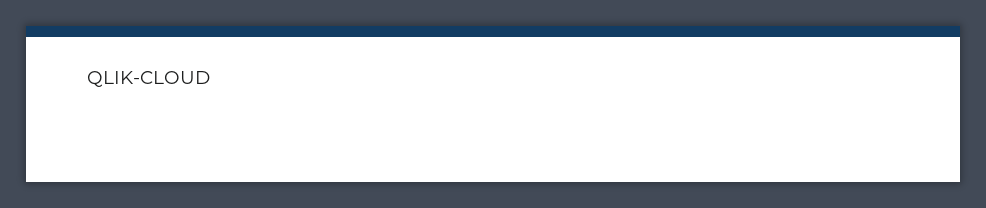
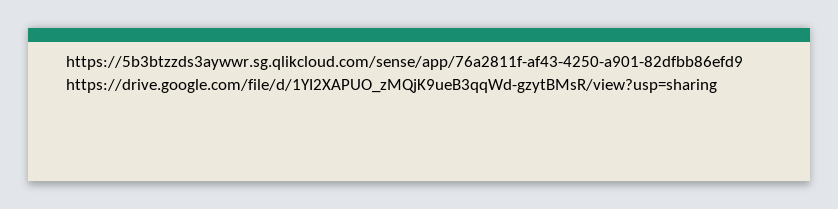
- QLIK-CLOUD
+ https://5b3btzzds3aywwr.sg.qlikcloud.com/sense/app/76a2811f-af43-4250-a901-82dfbb86efd9 https://drive.google.com/file/d/1YI2XAPUO_zMQjK9ueB3qqWd-gzytBMsR/view?usp=sharing

